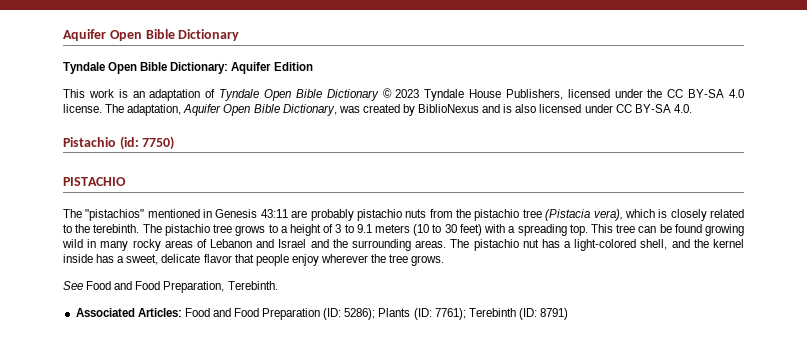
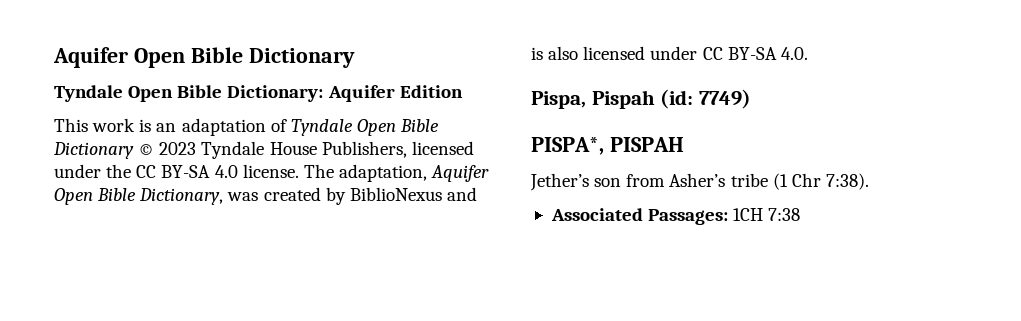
- Pistachio (id: 7750)
- PISTACHIO
- The "pistachios" mentioned in Genesis 43:11 are probably pistachio nuts from the pistachio tree (Pistacia vera), which is closely related to the terebinth. The pistachio tree grows to a height of 3 to 9.1 meters (10 to 30 feet) with a spreading top. This tree can be found growing wild in many rocky areas of Lebanon and Israel and the surrounding areas. The pistachio nut has a light-colored shell, and the kernel inside has a sweet, delicate flavor that people enjoy wherever the tree grows.
- See Food and Food Preparation, Terebinth.
- Associated Articles: Food and Food Preparation (ID: 5286); Plants (ID: 7761); Terebinth (ID: 8791)
+ Pispa, Pispah (id: 7749)
+ PISPA*, PISPAH
+ Jether’s son from Asher’s tribe (1 Chr 7:38).
+ Associated Passages: 1CH 7:38

